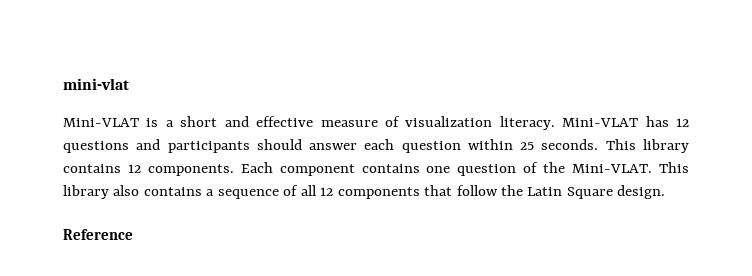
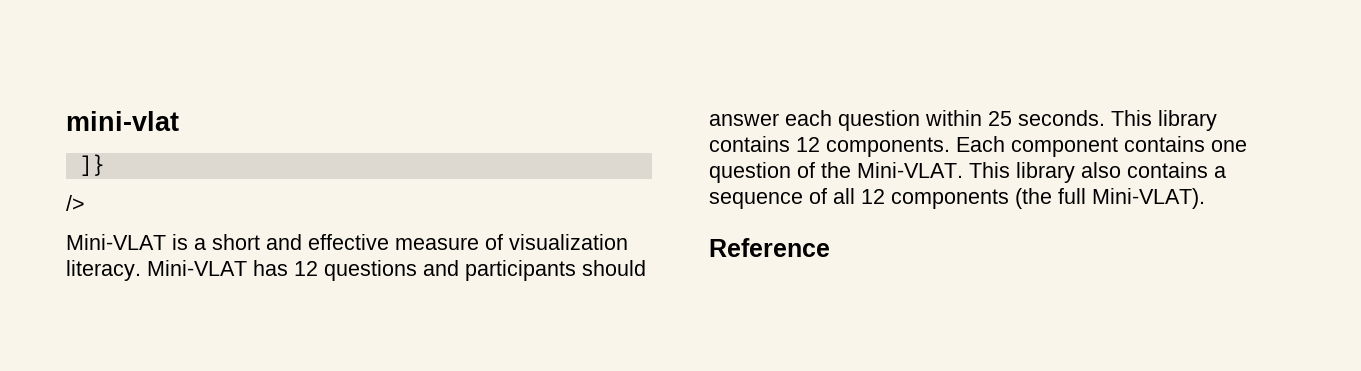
+ ]}
+ />
- This library also contains a sequence of all 12 components that follow the Latin Square design.
+ This library also contains a sequence of all 12 components (the full Mini-VLAT).

